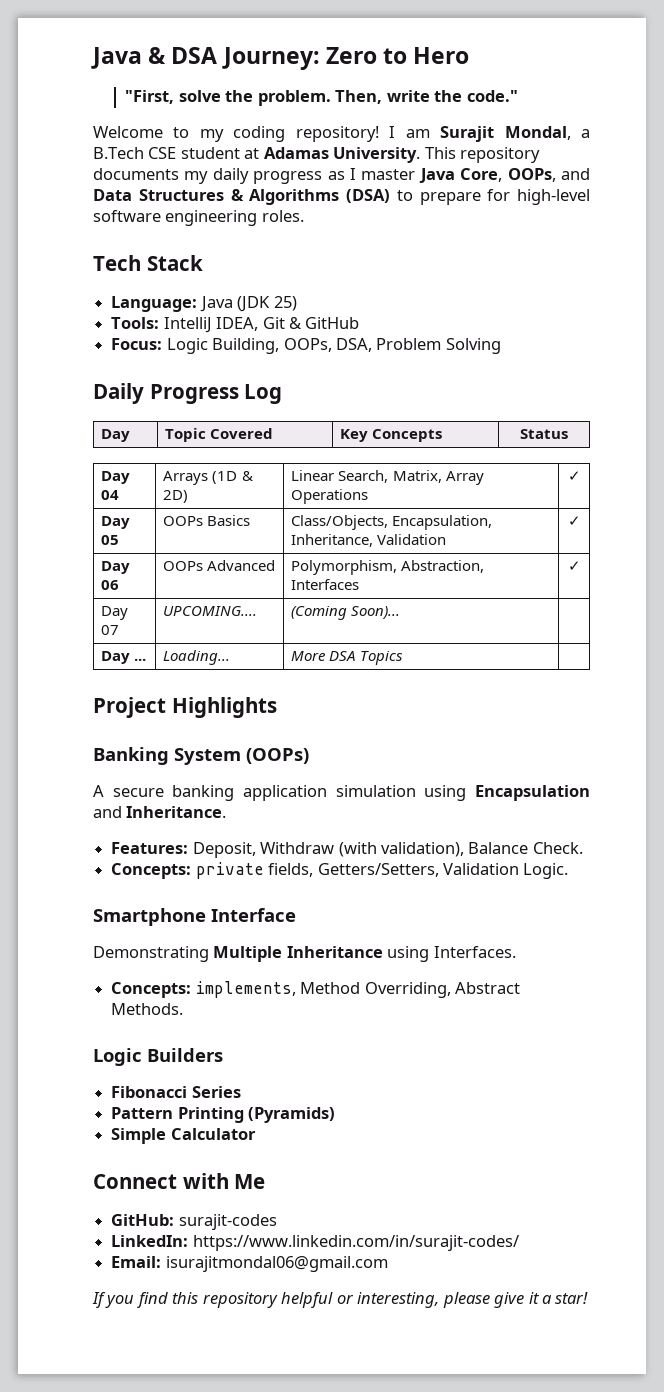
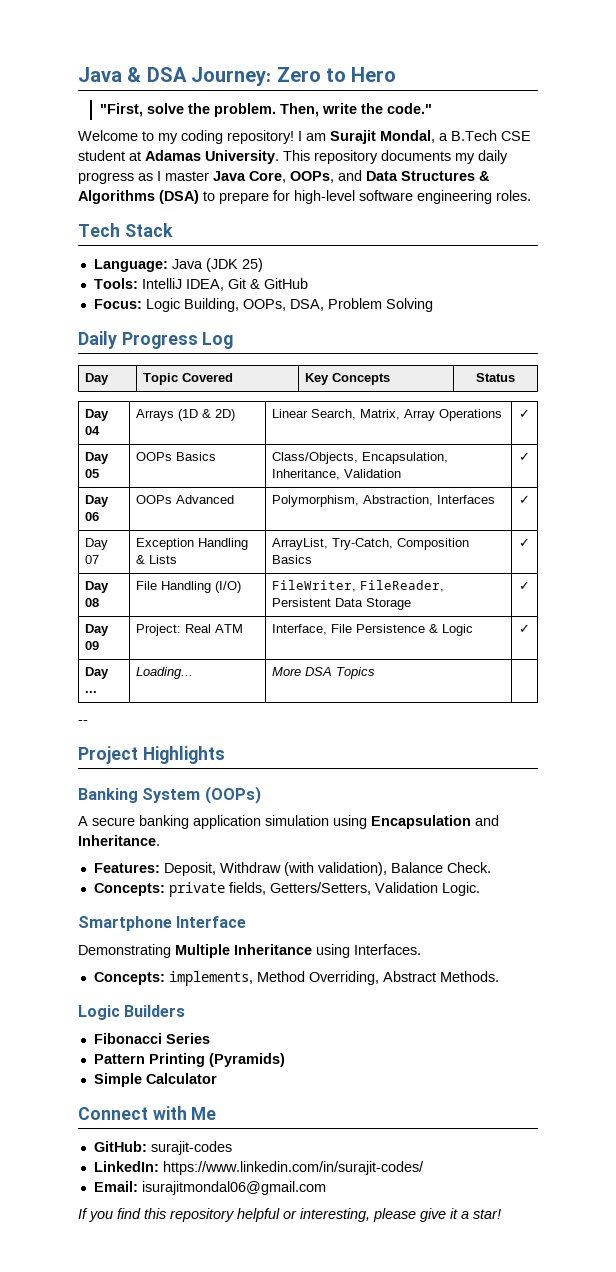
- Day 07 | UPCOMING.... | (Coming Soon)... |
+ Day 07 | Exception Handling & Lists | ArrayList, Try-Catch, Composition Basics | ✓
+ Day 08 | File Handling (I/O) | FileWriter, FileReader, Persistent Data Storage | ✓
+ Day 09 | Project: Real ATM | Interface, File Persistence & Logic | ✓
+ --

